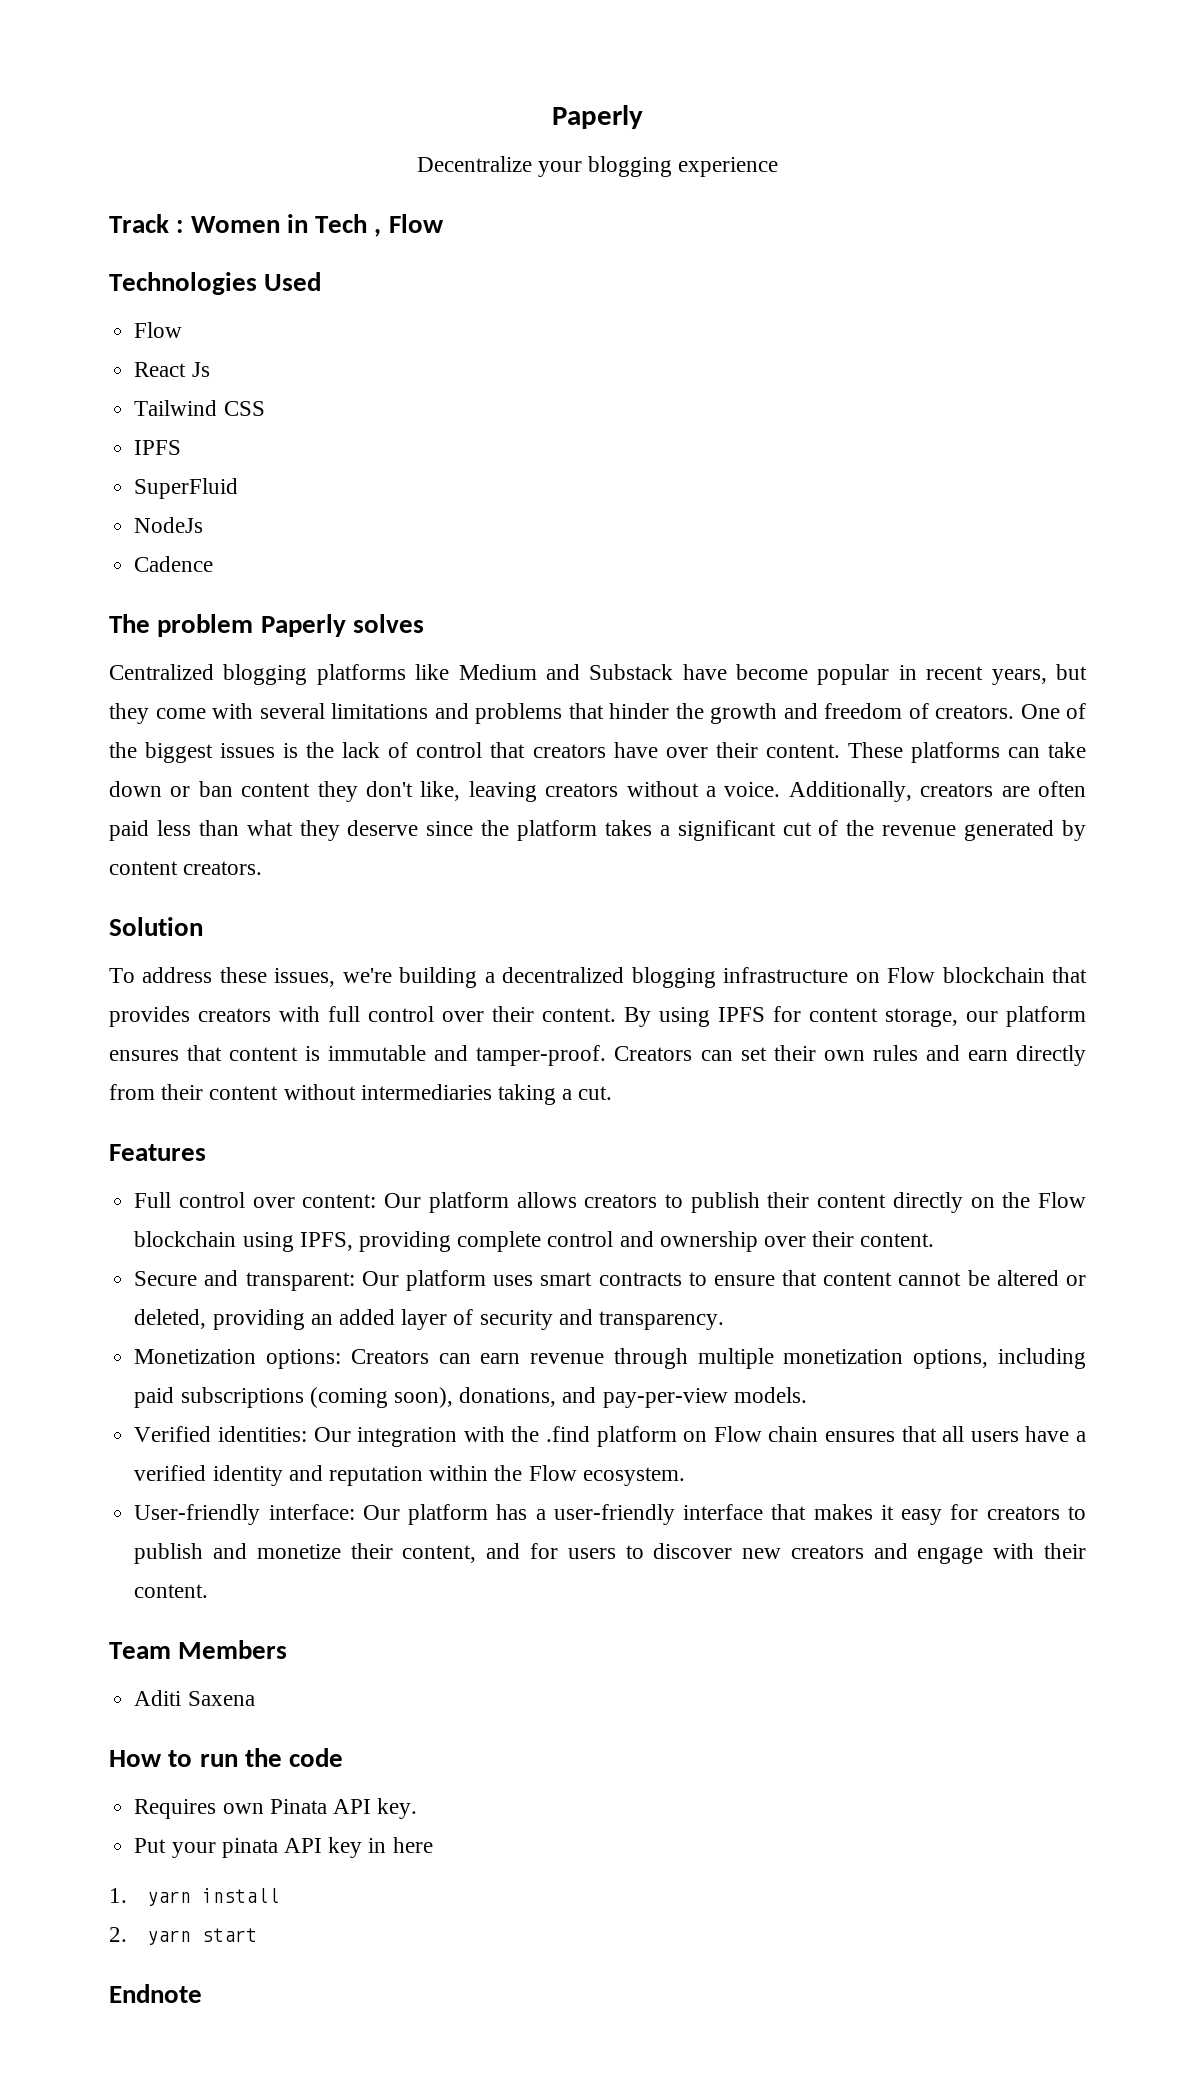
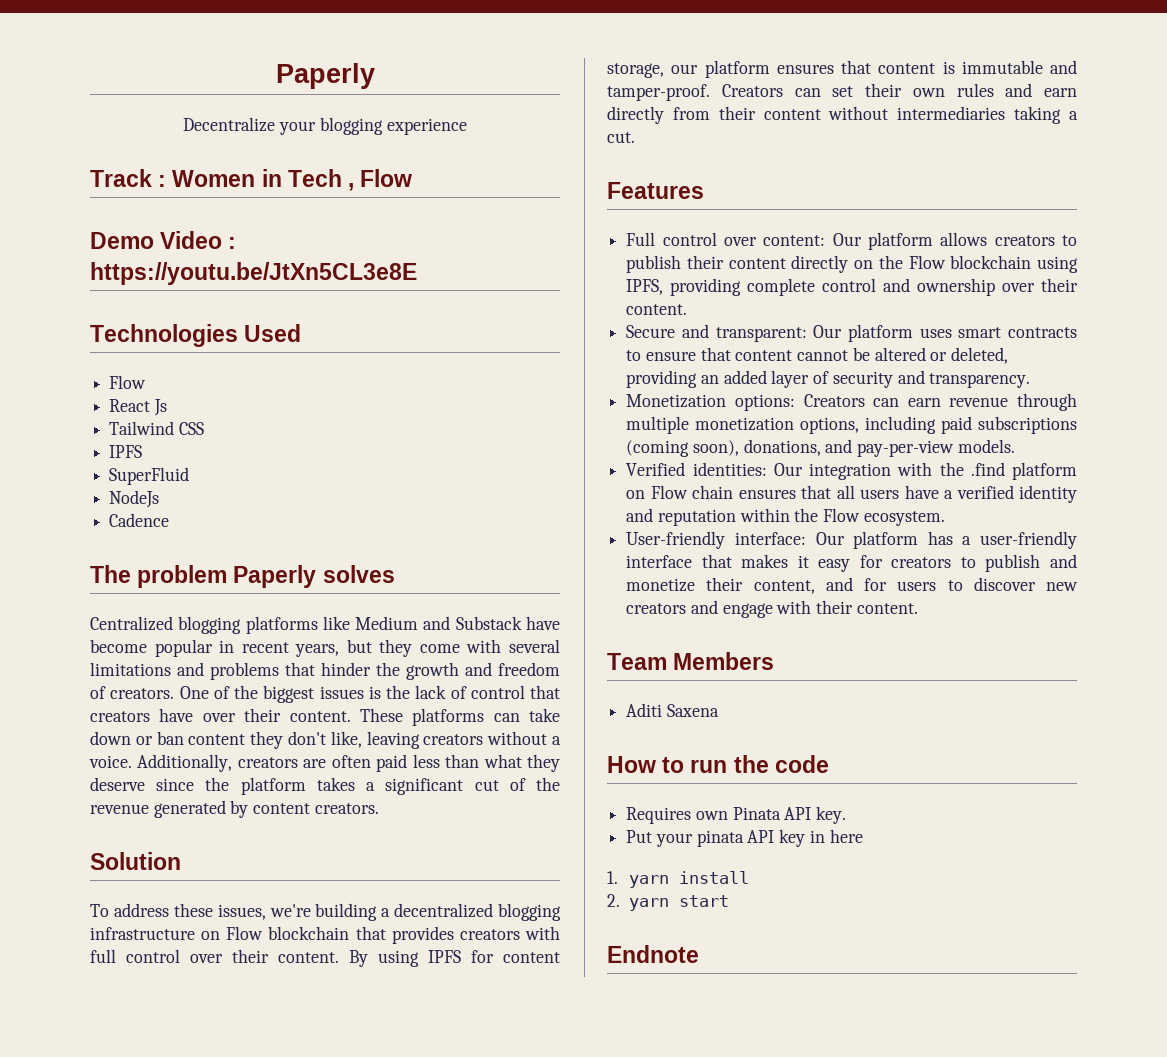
+ Demo Video : https://youtu.be/JtXn5CL3e8E

